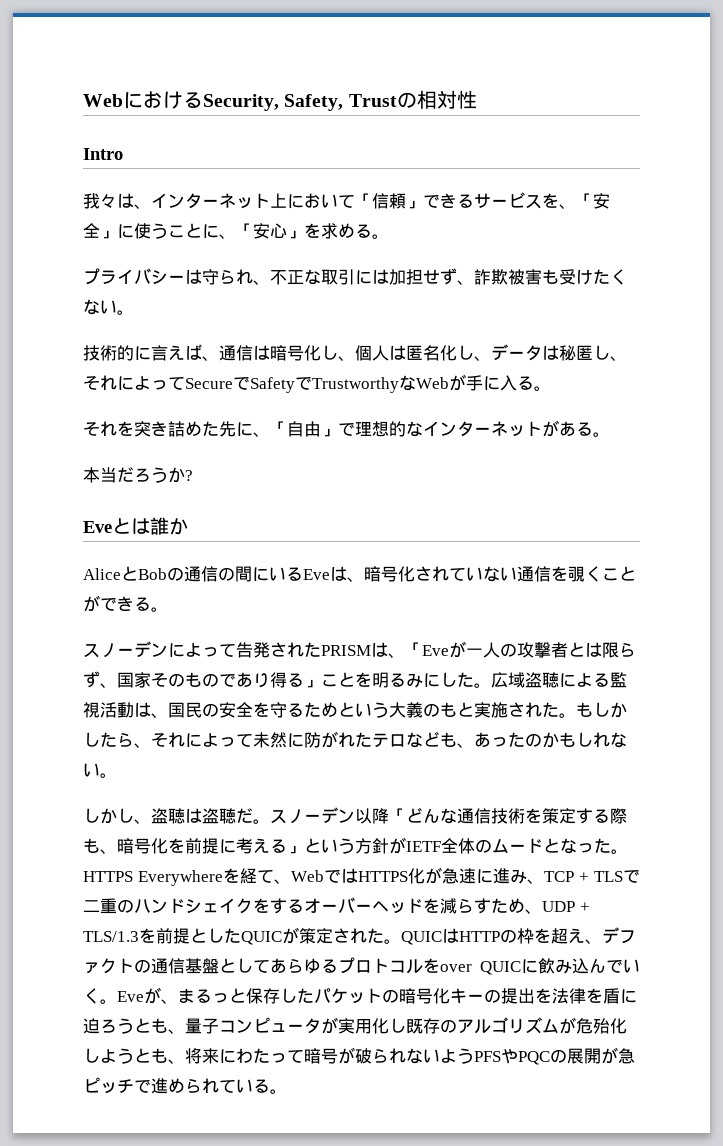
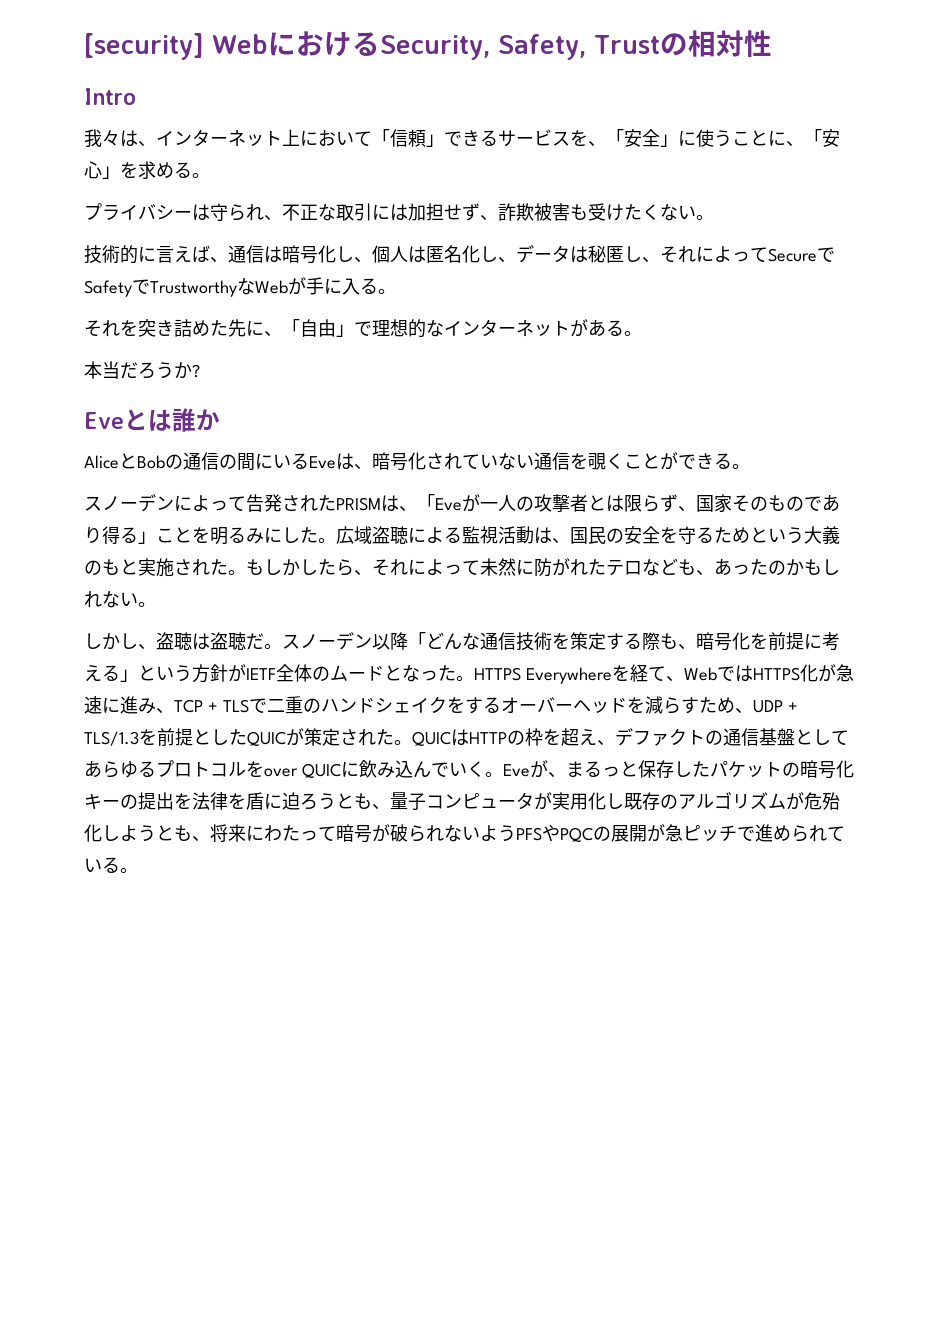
- WebにおけるSecurity, Safety, Trustの相対性
+ [security] WebにおけるSecurity, Safety, Trustの相対性

